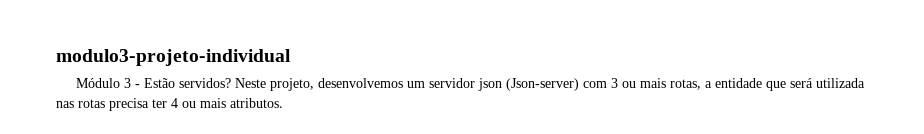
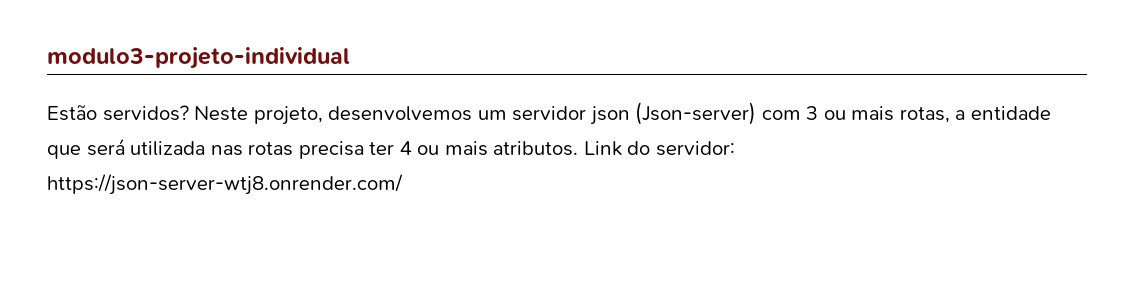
- Módulo 3 - Estão servidos?
+ Estão servidos?
+ Link do servidor: https://json-server-wtj8.onrender.com/

